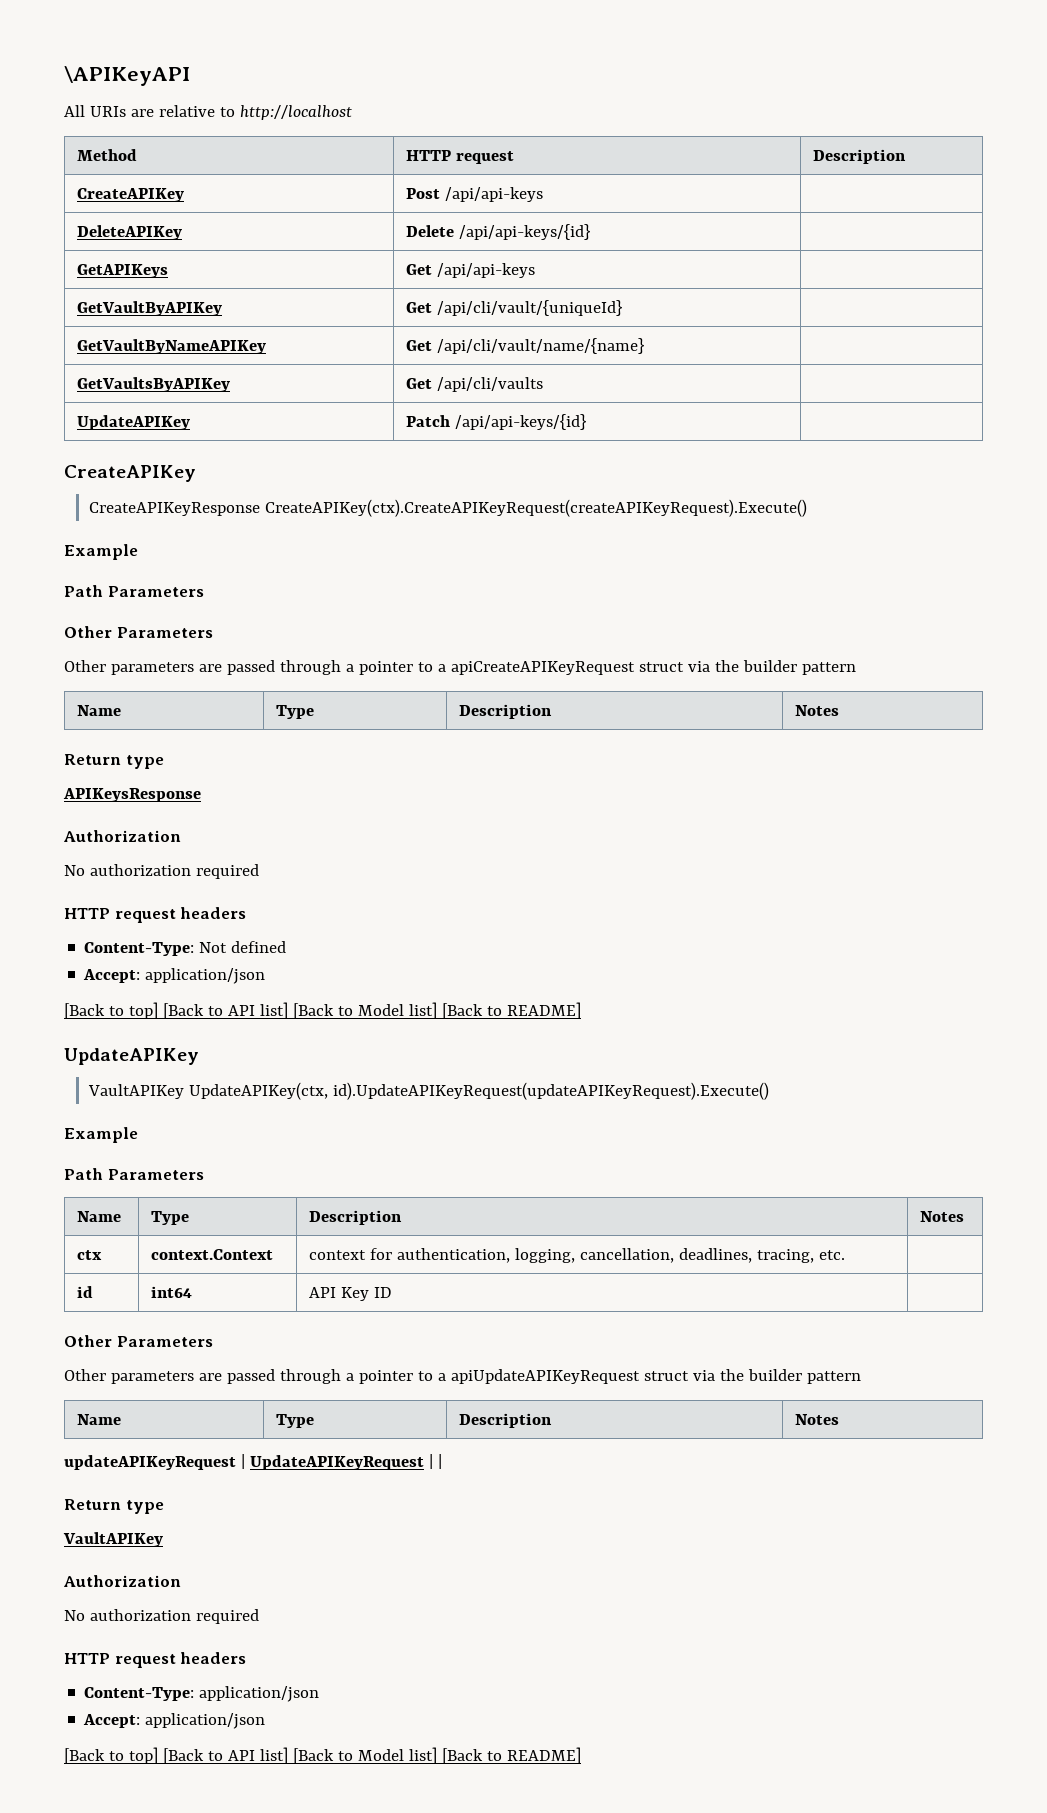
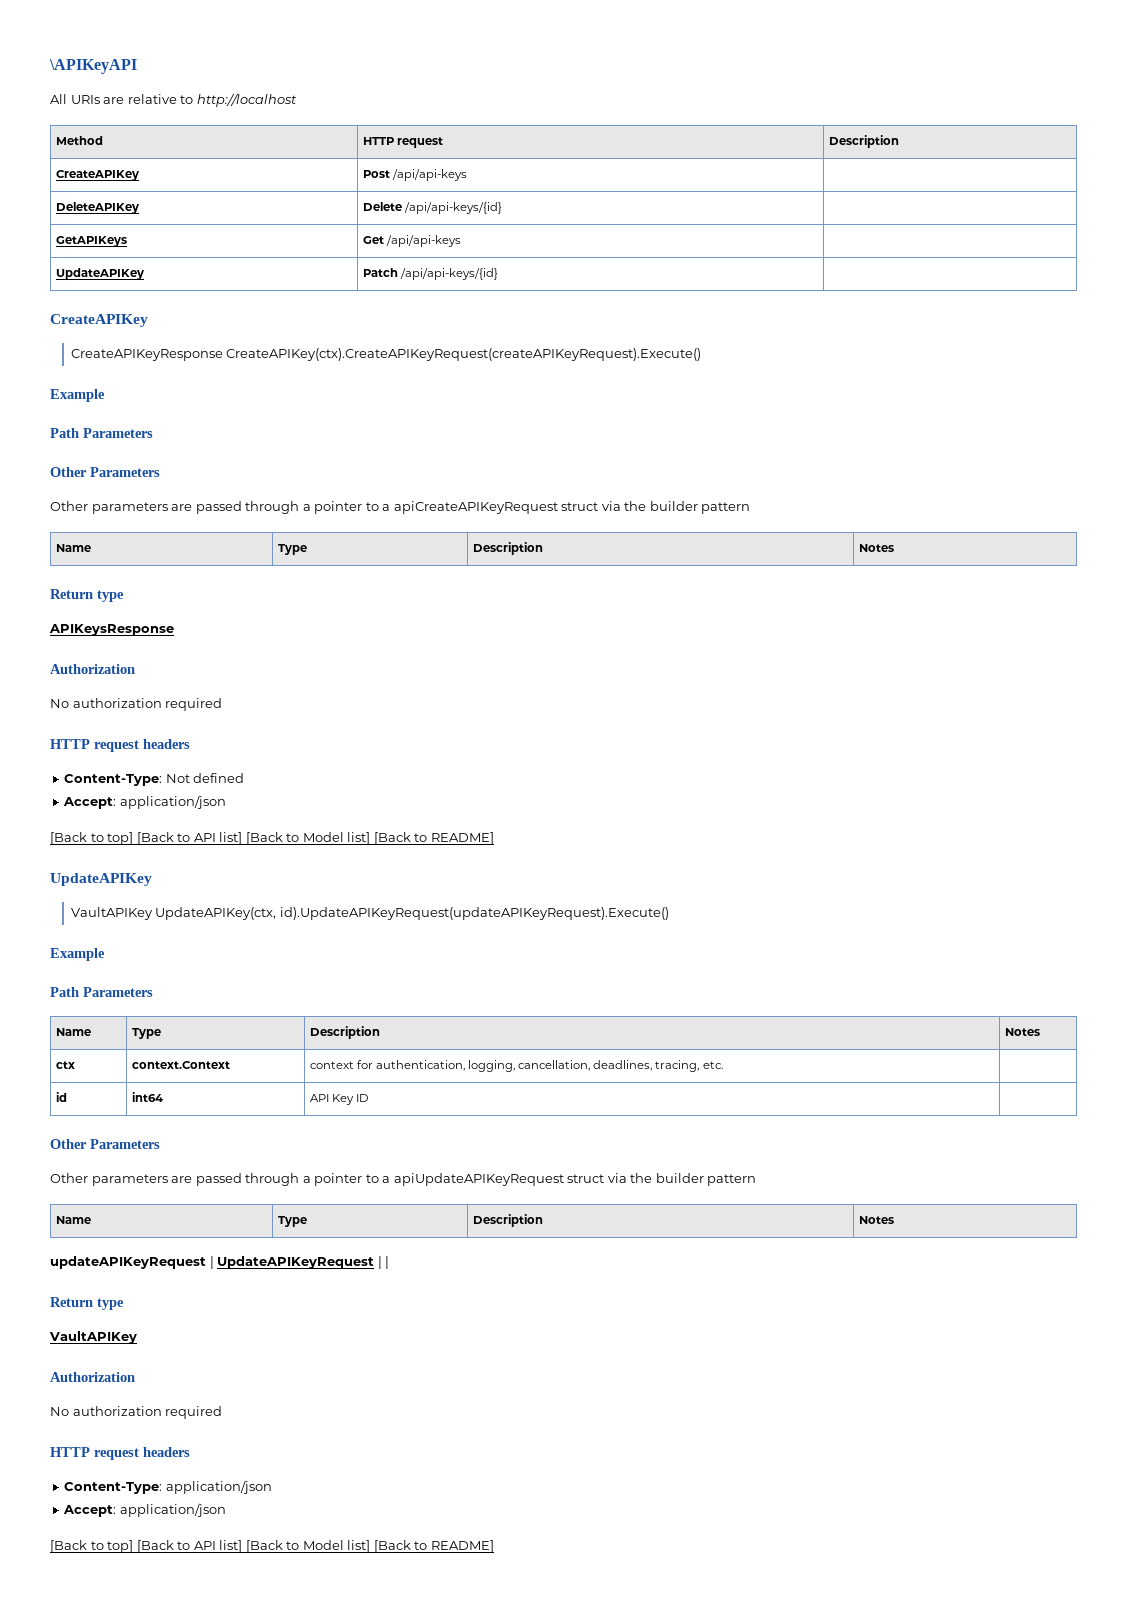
- GetVaultByAPIKey | Get /api/cli/vault/{uniqueId} |
- GetVaultByNameAPIKey | Get /api/cli/vault/name/{name} |
- GetVaultsByAPIKey | Get /api/cli/vaults |

